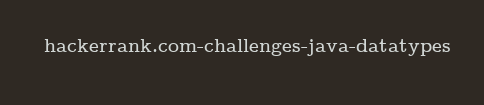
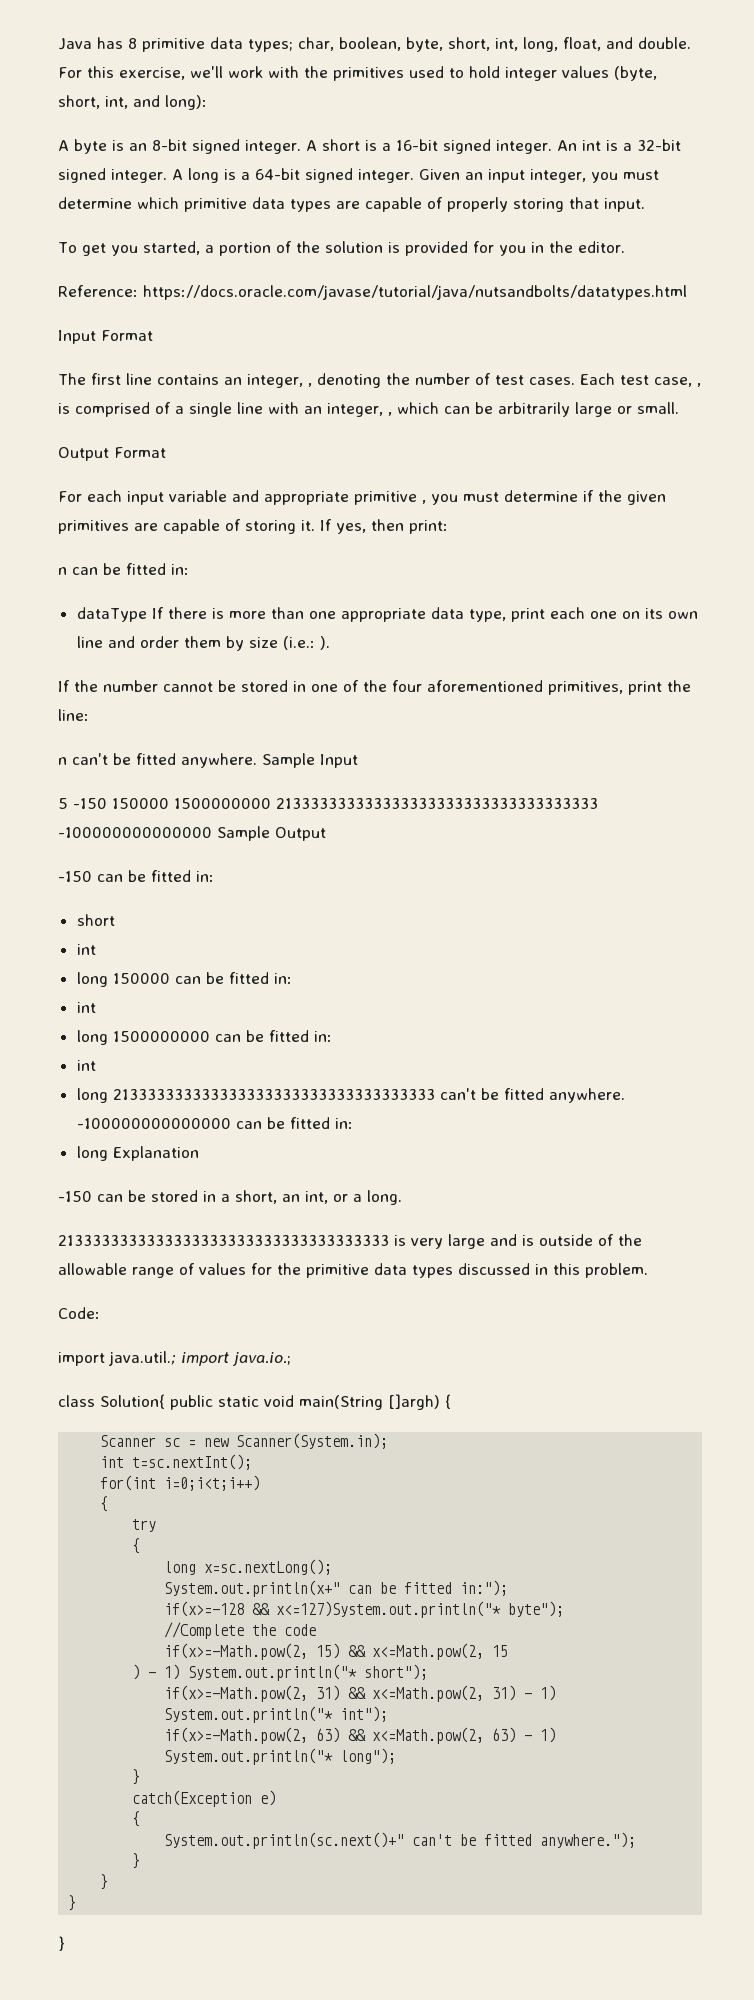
- hackerrank.com-challenges-java-datatypes
+ Java has 8 primitive data types; char, boolean, byte, short, int, long, float, and double. For this exercise, we'll work with the primitives used to hold integer values (byte, short, int, and long):
+ A byte is an 8-bit signed integer. A short is a 16-bit signed integer. An int is a 32-bit signed integer. A long is a 64-bit signed integer. Given an input integer, you must determine which primitive data types are capable of properly storing that input.
+ To get you started, a portion of the solution is provided for you in the editor.
+ Reference: https://docs.oracle.com/javase/tutorial/java/nutsandbolts/datatypes.html
+ Input Format
+ The first line contains an integer, , denoting the number of test cases. Each test case, , is comprised of a single line with an integer, , which can be arbitrarily large or small.
+ Output Format
+ For each input variable and appropriate primitive , you must determine if the given primitives are capable of storing it. If yes, then print:
+ n can be fitted in:
+ dataType If there is more than one appropriate data type, print each one on its own line and order them by size (i.e.: ).
+ If the number cannot be stored in one of the four aforementioned primitives, print the line:
+ n can't be fitted anywhere. Sample Input
+ 5 -150 150000 1500000000 213333333333333333333333333333333333 -100000000000000 Sample Output
+ -150 can be fitted in:
+ short
+ int
+ long 150000 can be fitted in:
+ int
+ long 1500000000 can be fitted in:
+ int
+ long 213333333333333333333333333333333333 can't be fitted anywhere. -100000000000000 can be fitted in:
+ long Explanation
+ -150 can be stored in a short, an int, or a long.
+ 2133333333333333333333333333333333333 is very large and is outside of the allowable range of values for the primitive data types discussed in this problem.
+ Code:
+ import java.util.; import java.io.;
+ class Solution{ public static void main(String []argh) {
+ Scanner sc = new Scanner(System.in);
+ int t=sc.nextInt();
+ for(int i=0;i<t;i++)
+ {
+ try
+ {
+ long x=sc.nextLong();
+ System.out.println(x+" can be fitted in:");
+ if(x>=-128 && x<=127)System.out.println("* byte");
+ //Complete the code
+ if(x>=-Math.pow(2, 15) && x<=Math.pow(2, 15
+ ) - 1) System.out.println("* short");
+ if(x>=-Math.pow(2, 31) && x<=Math.pow(2, 31) - 1) System.out.println("* int");
+ if(x>=-Math.pow(2, 63) && x<=Math.pow(2, 63) - 1) System.out.println("* long");
+ }
+ catch(Exception e)
+ {
+ System.out.println(sc.next()+" can't be fitted anywhere.");
+ }
+ }
+ }
+ }

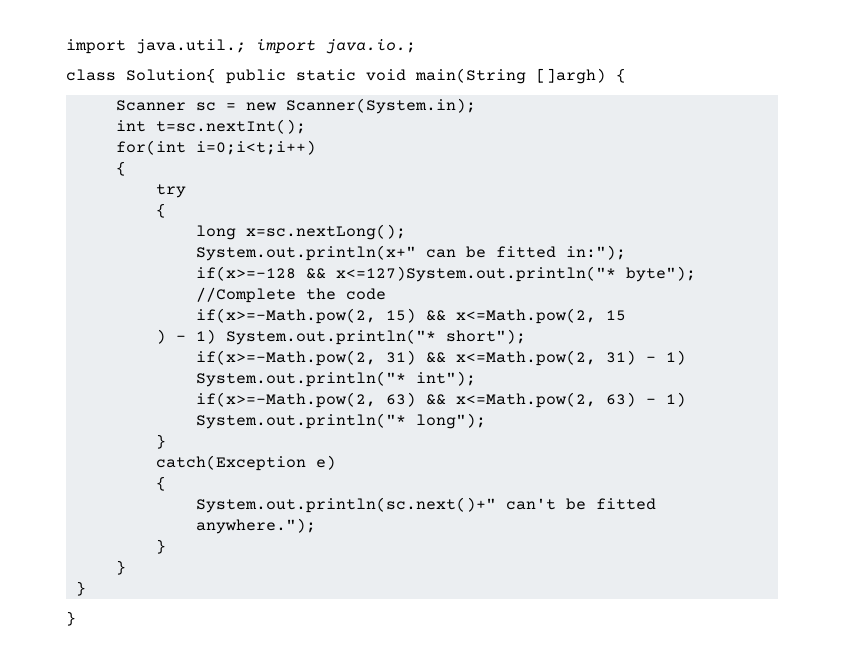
- Java has 8 primitive data types; char, boolean, byte, short, int, long, float, and double. For this exercise, we'll work with the primitives used to hold integer values (byte, short, int, and long):
- A byte is an 8-bit signed integer. A short is a 16-bit signed integer. An int is a 32-bit signed integer. A long is a 64-bit signed integer. Given an input integer, you must determine which primitive data types are capable of properly storing that input.
- To get you started, a portion of the solution is provided for you in the editor.
- Reference: https://docs.oracle.com/javase/tutorial/java/nutsandbolts/datatypes.html
- Input Format
- The first line contains an integer, , denoting the number of test cases. Each test case, , is comprised of a single line with an integer, , which can be arbitrarily large or small.
- Output Format
- For each input variable and appropriate primitive , you must determine if the given primitives are capable of storing it. If yes, then print:
- n can be fitted in:
- dataType If there is more than one appropriate data type, print each one on its own line and order them by size (i.e.: ).
- If the number cannot be stored in one of the four aforementioned primitives, print the line:
- n can't be fitted anywhere. Sample Input
- 5 -150 150000 1500000000 213333333333333333333333333333333333 -100000000000000 Sample Output
- -150 can be fitted in:
- short
- int
- long 150000 can be fitted in:
- int
- long 1500000000 can be fitted in:
- int
- long 213333333333333333333333333333333333 can't be fitted anywhere. -100000000000000 can be fitted in:
- long Explanation
- -150 can be stored in a short, an int, or a long.
- 2133333333333333333333333333333333333 is very large and is outside of the allowable range of values for the primitive data types discussed in this problem.
- Code:

